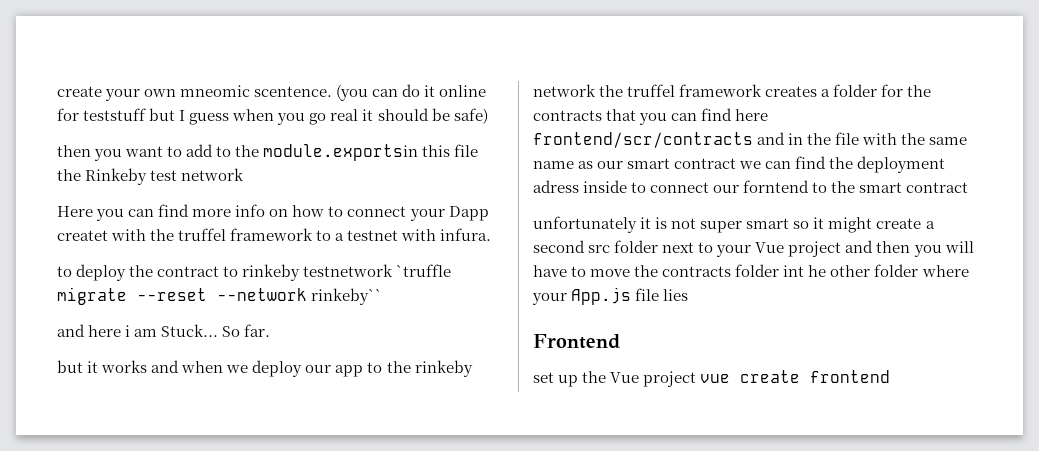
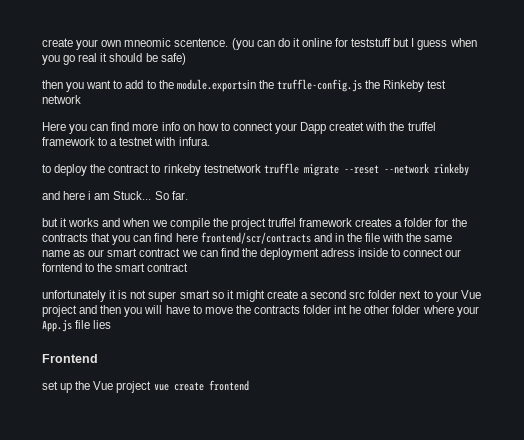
- then you want to add to the module.exportsin this file the Rinkeby test network
+ then you want to add to the module.exportsin the truffle-config.js the Rinkeby test network
- to deploy the contract to rinkeby testnetwork `truffle migrate --reset --network rinkeby``
+ to deploy the contract to rinkeby testnetwork truffle migrate --reset --network rinkeby
- but it works and when we deploy our app to the rinkeby network the truffel framework creates a folder for the contracts that you can find here frontend/scr/contracts and in the file with the same name as our smart contract we can find the deployment adress inside to connect our forntend to the smart contract
+ but it works and when we compile the project truffel framework creates a folder for the contracts that you can find here frontend/scr/contracts and in the file with the same name as our smart contract we can find the deployment adress inside to connect our forntend to the smart contract

